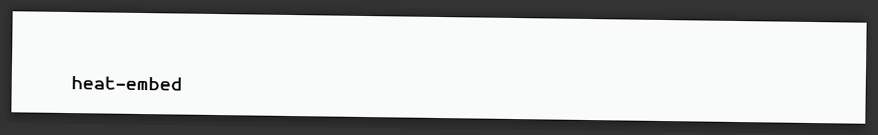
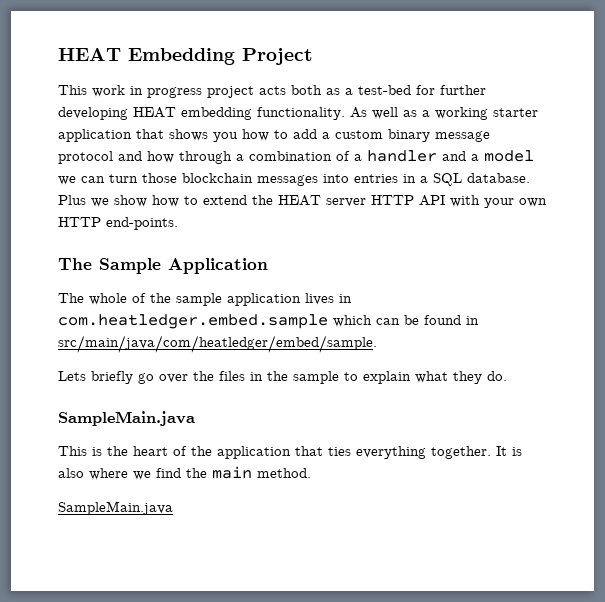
- heat-embed
+ HEAT Embedding Project
+ This work in progress project acts both as a test-bed for further developing HEAT embedding functionality. As well as a working starter application that shows you how to add a custom binary message protocol and how through a combination of a handler and a model we can turn those blockchain messages into entries in a SQL database. Plus we show how to extend the HEAT server HTTP API with your own HTTP end-points.
+ The Sample Application
+ The whole of the sample application lives in com.heatledger.embed.sample which can be found in src/main/java/com/heatledger/embed/sample.
+ Lets briefly go over the files in the sample to explain what they do.
+ SampleMain.java
+ This is the heart of the application that ties everything together. It is also where we find the main method.
+ SampleMain.java

